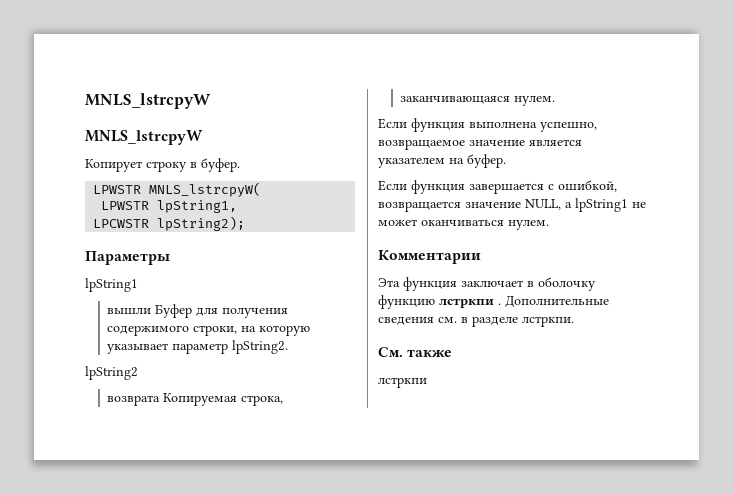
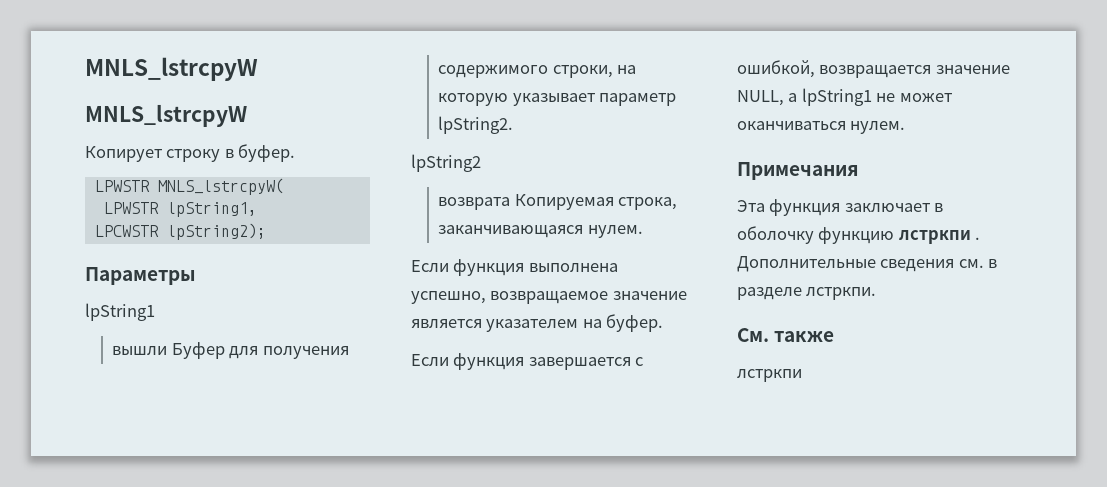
- Комментарии
+ Примечания

